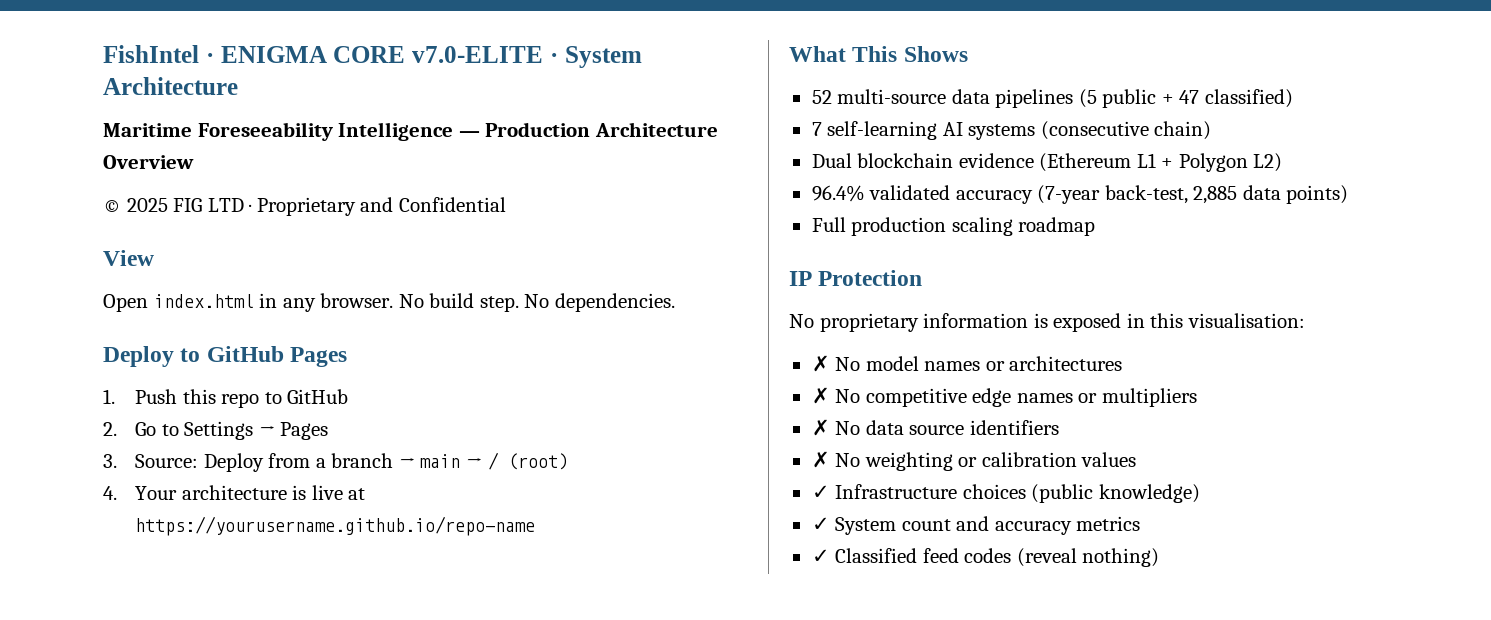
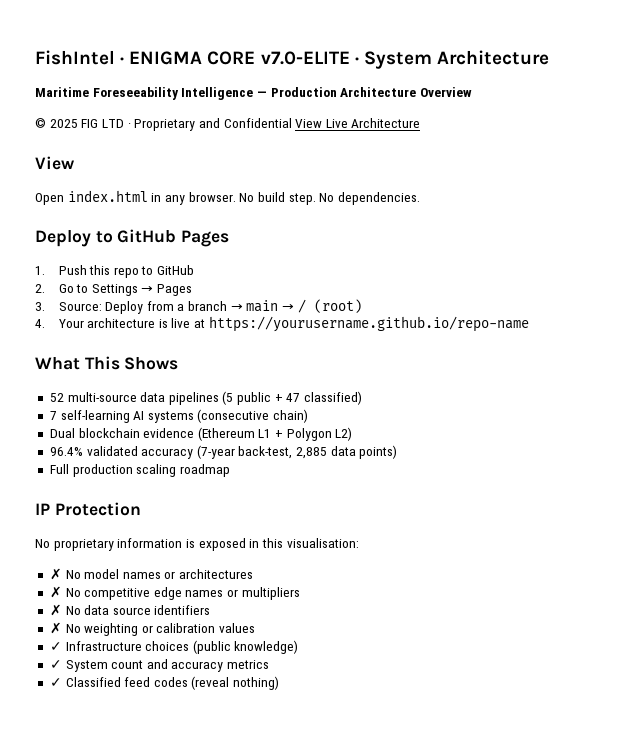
- © 2025 FIG LTD · Proprietary and Confidential
+ © 2025 FIG LTD · Proprietary and Confidential View Live Architecture

